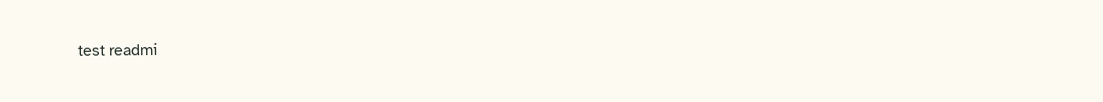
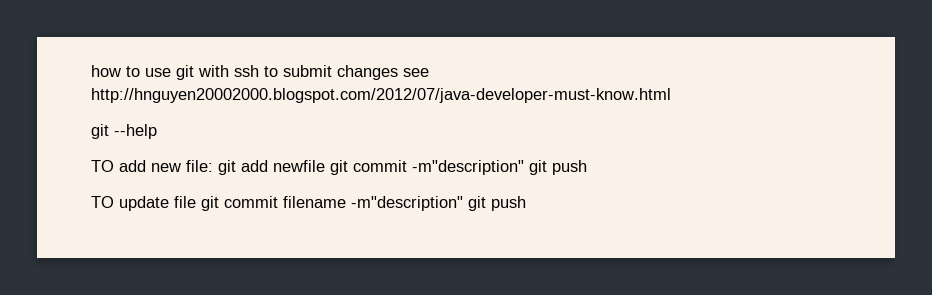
- test readmi
+ how to use git with ssh to submit changes see http://hnguyen20002000.blogspot.com/2012/07/java-developer-must-know.html
+ git --help
+ TO add new file: git add newfile git commit -m"description" git push
+ TO update file git commit filename -m"description" git push

